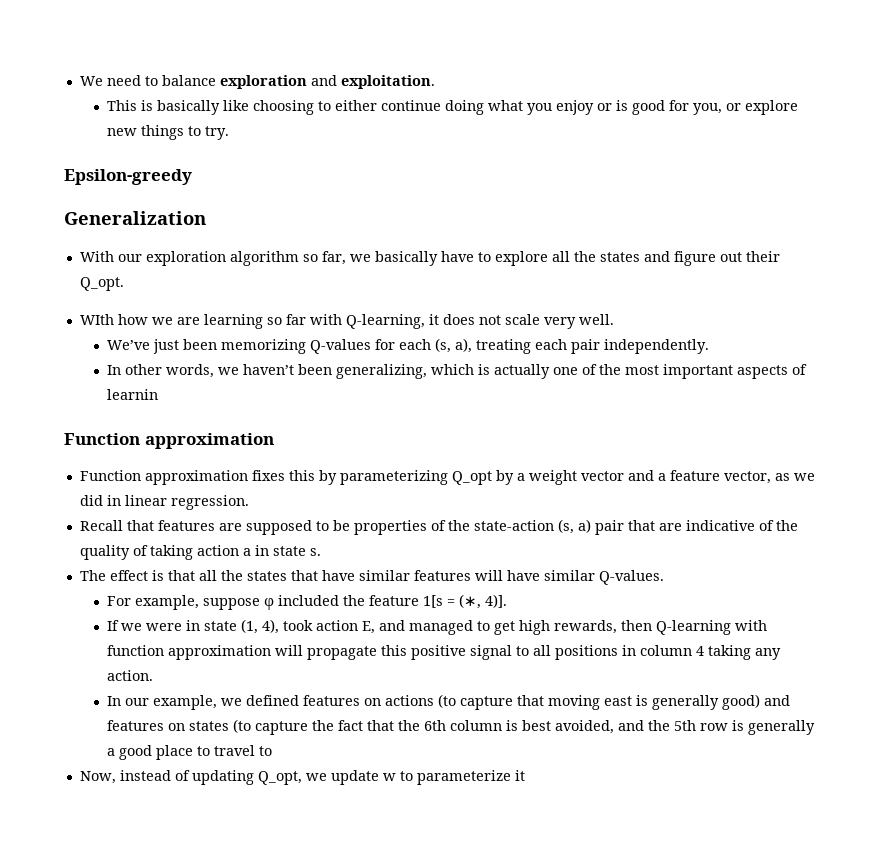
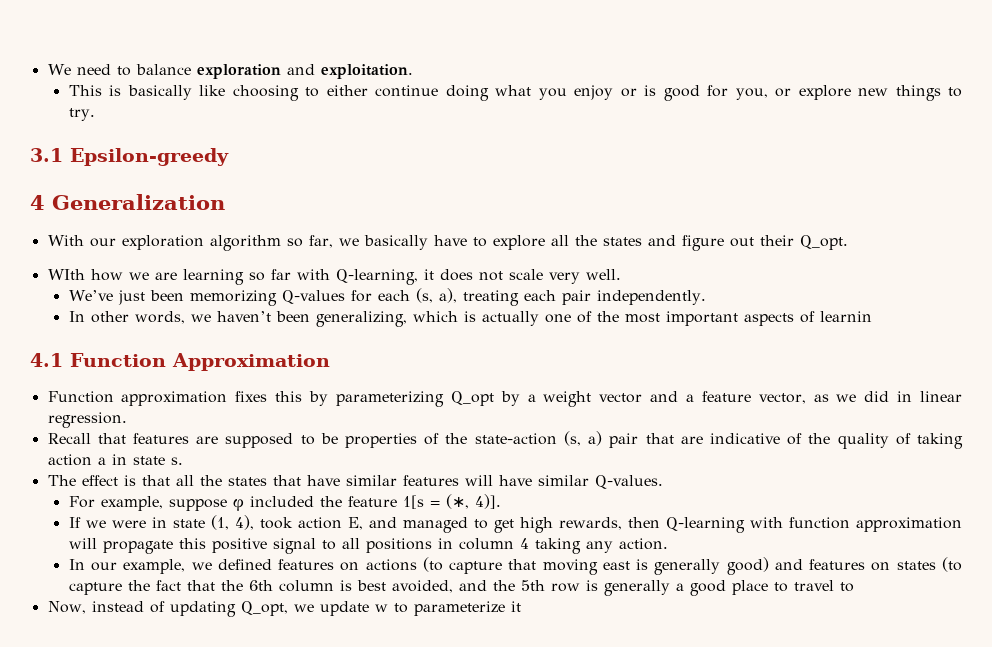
- Epsilon-greedy
+ 3.1 Epsilon-greedy
- Generalization
+ 4 Generalization
  In other words, we haven’t been generalizing, which is actually one of the most important aspects of learnin
- Function approximation
+ 4.1 Function Approximation

